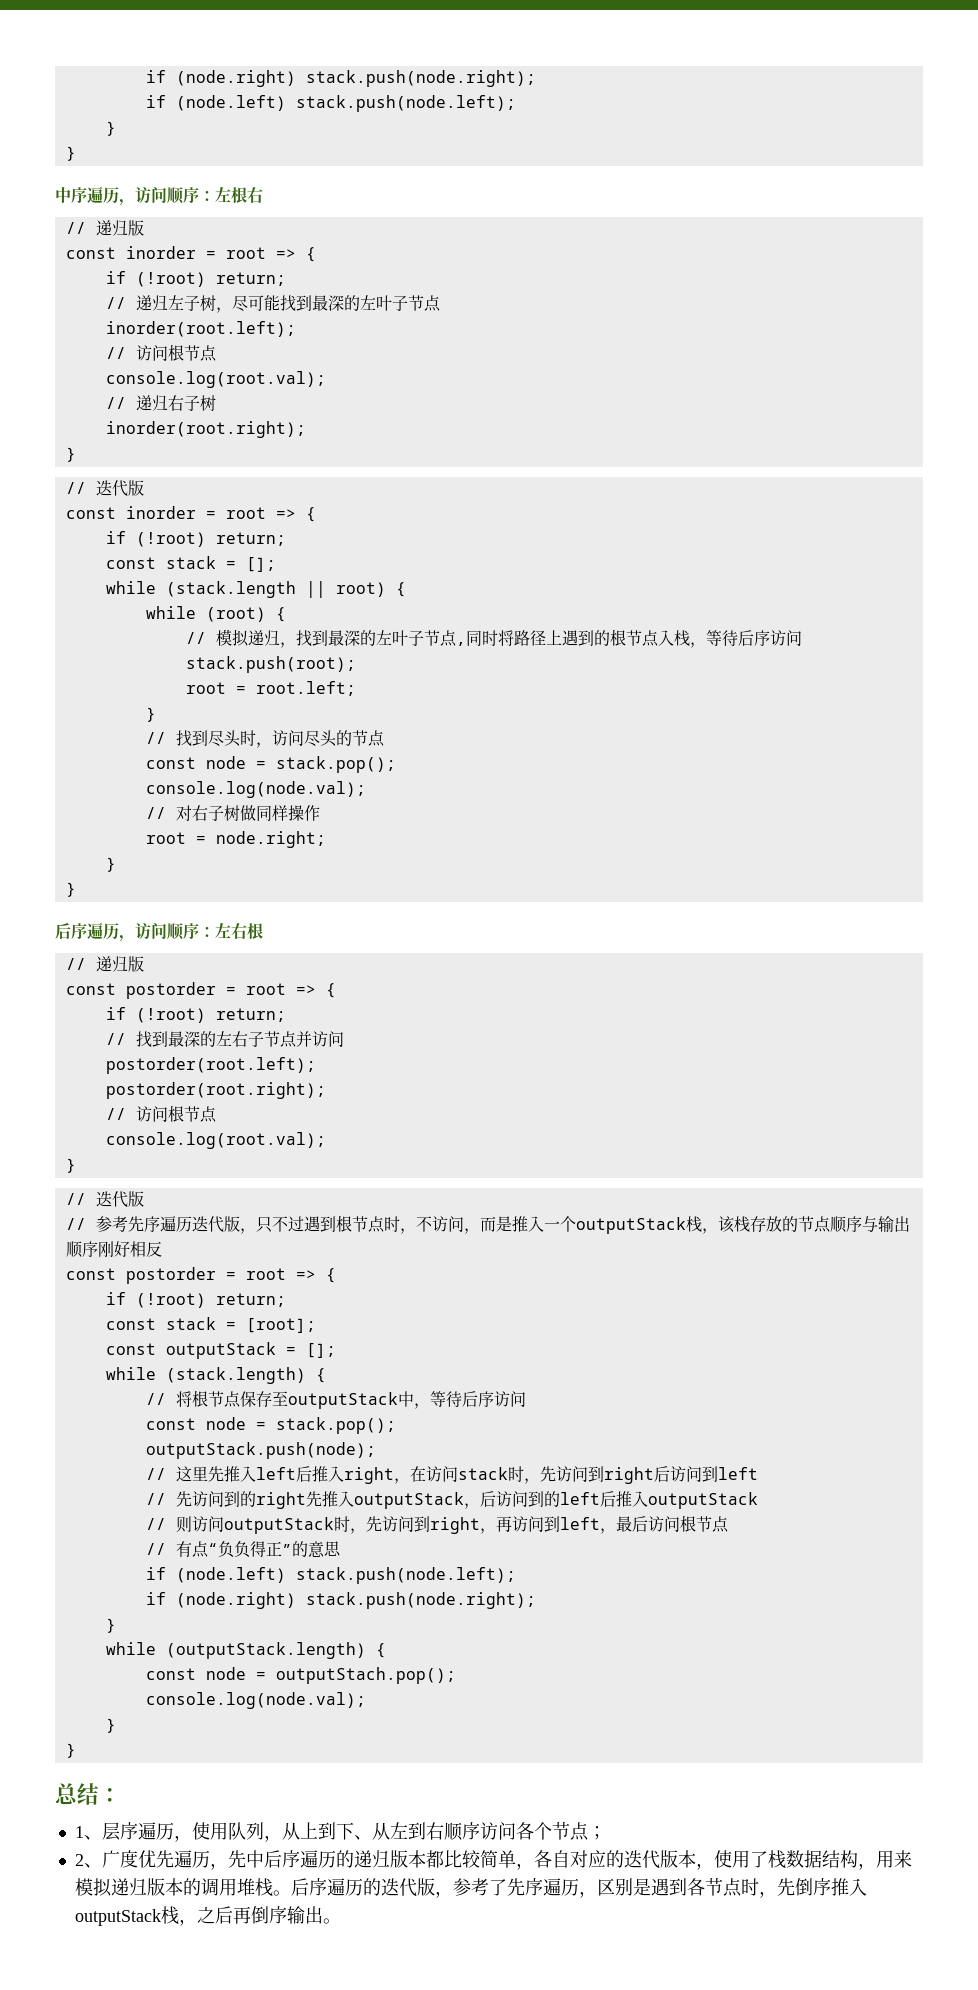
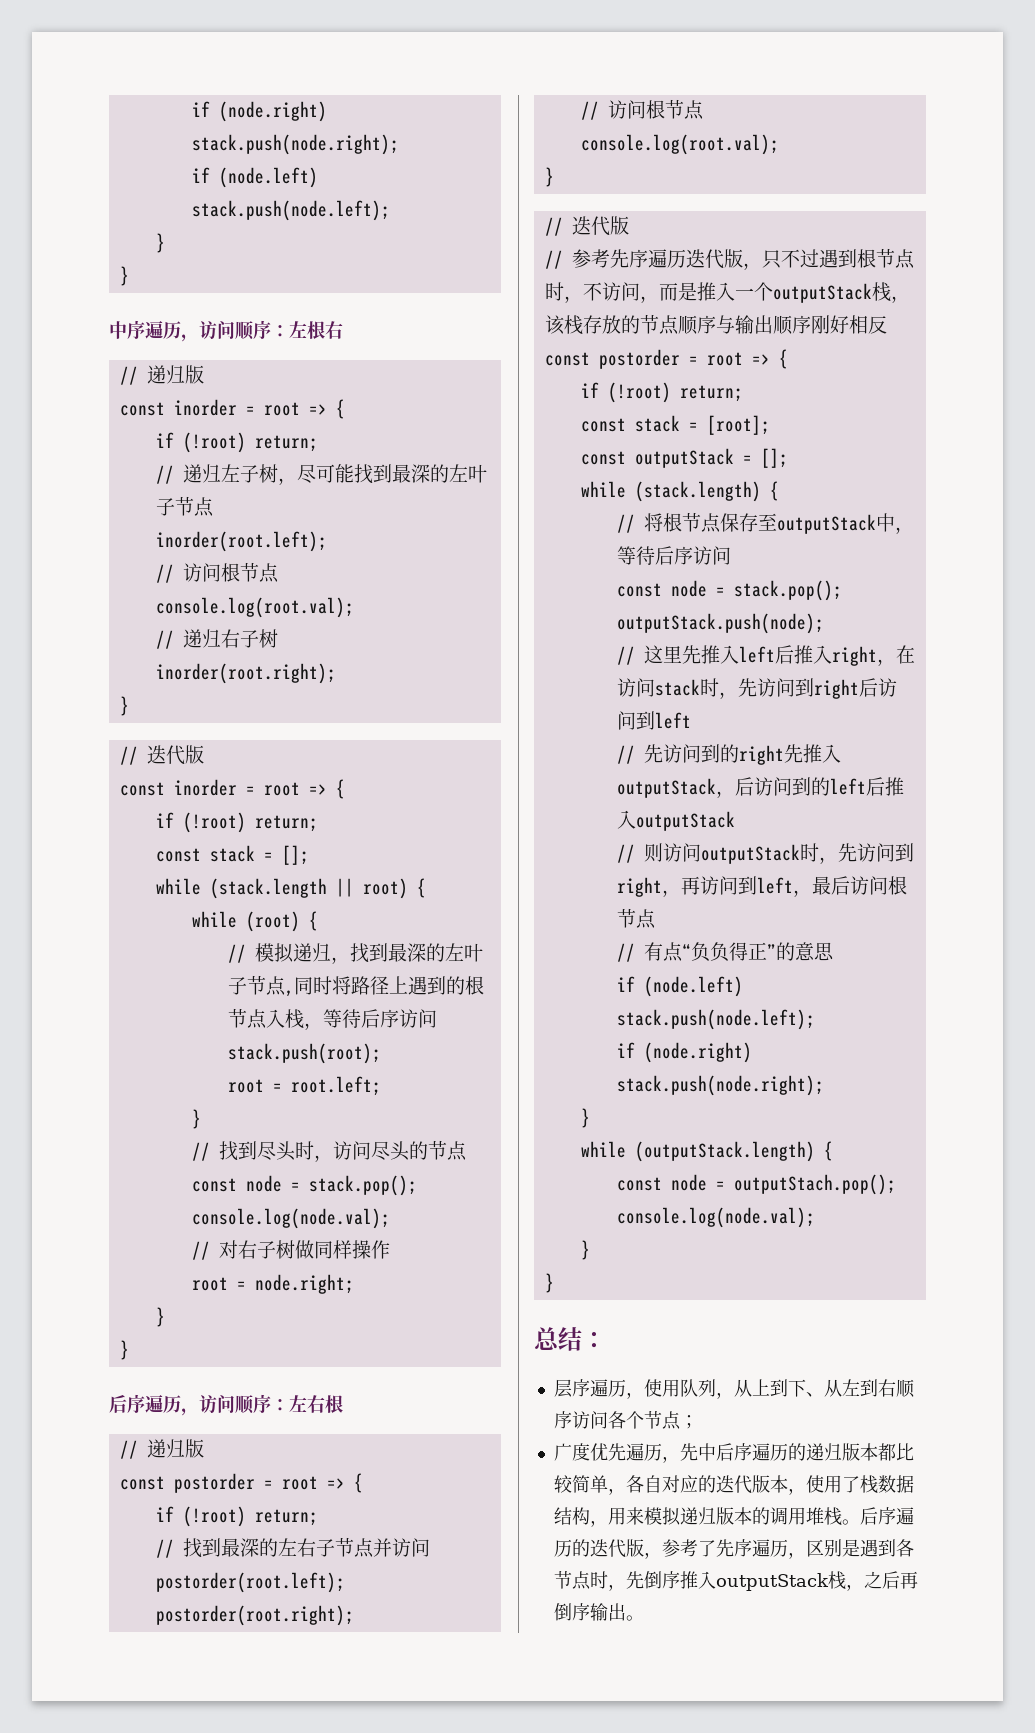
- 1、层序遍历，使用队列，从上到下、从左到右顺序访问各个节点；
+ 层序遍历，使用队列，从上到下、从左到右顺序访问各个节点；
- 2、广度优先遍历，先中后序遍历的递归版本都比较简单，各自对应的迭代版本，使用了栈数据结构，用来模拟递归版本的调用堆栈。
+ 广度优先遍历，先中后序遍历的递归版本都比较简单，各自对应的迭代版本，使用了栈数据结构，用来模拟递归版本的调用堆栈。

